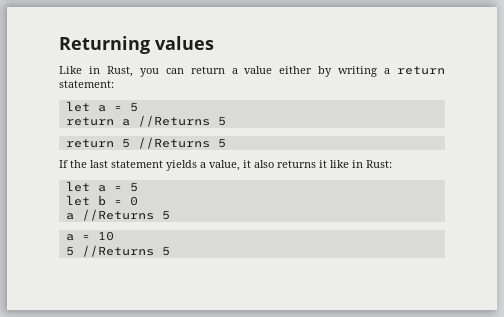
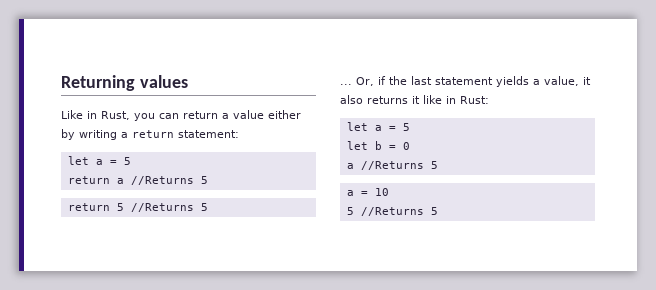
- If the last statement yields a value, it also returns it like in Rust:
+ ... Or, if the last statement yields a value, it also returns it like in Rust:

